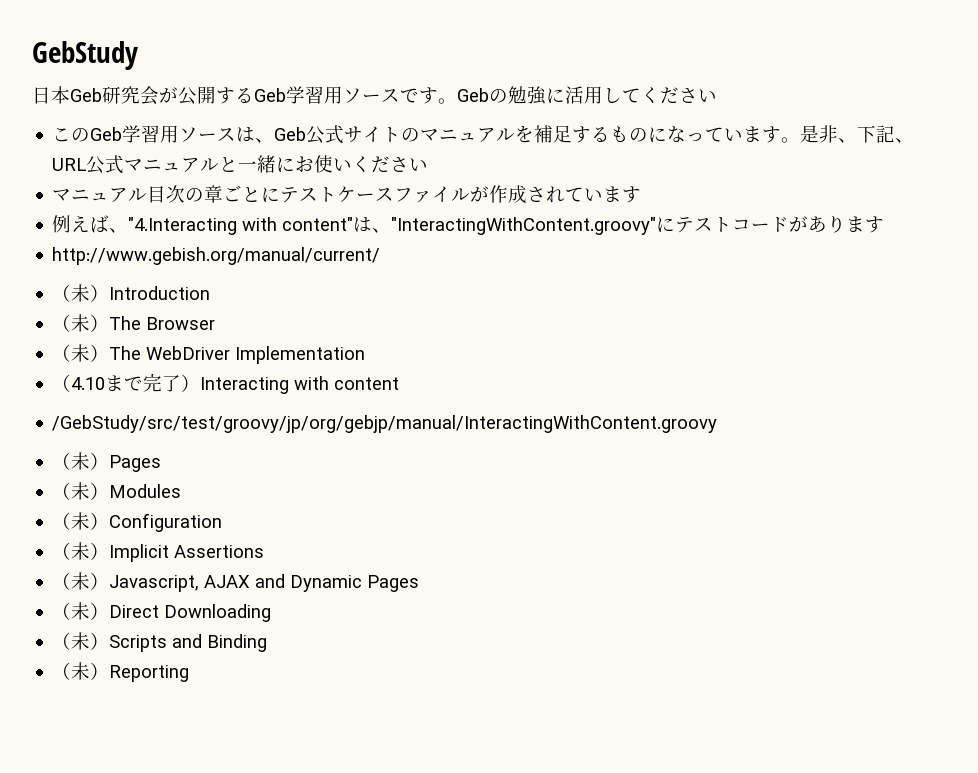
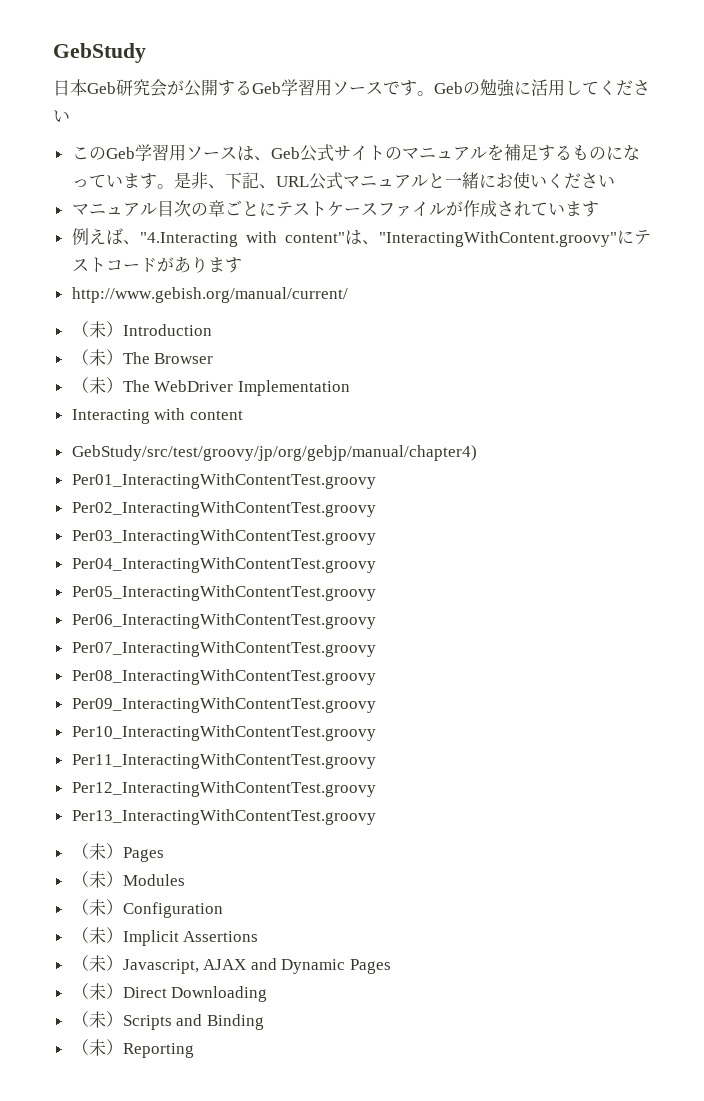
- （4.10まで完了）Interacting with content
+ Interacting with content
- /GebStudy/src/test/groovy/jp/org/gebjp/manual/InteractingWithContent.groovy
+ GebStudy/src/test/groovy/jp/org/gebjp/manual/chapter4)
+ Per01_InteractingWithContentTest.groovy
+ Per02_InteractingWithContentTest.groovy
+ Per03_InteractingWithContentTest.groovy
+ Per04_InteractingWithContentTest.groovy
+ Per05_InteractingWithContentTest.groovy
+ Per06_InteractingWithContentTest.groovy
+ Per07_InteractingWithContentTest.groovy
+ Per08_InteractingWithContentTest.groovy
+ Per09_InteractingWithContentTest.groovy
+ Per10_InteractingWithContentTest.groovy
+ Per11_InteractingWithContentTest.groovy
+ Per12_InteractingWithContentTest.groovy
+ Per13_InteractingWithContentTest.groovy

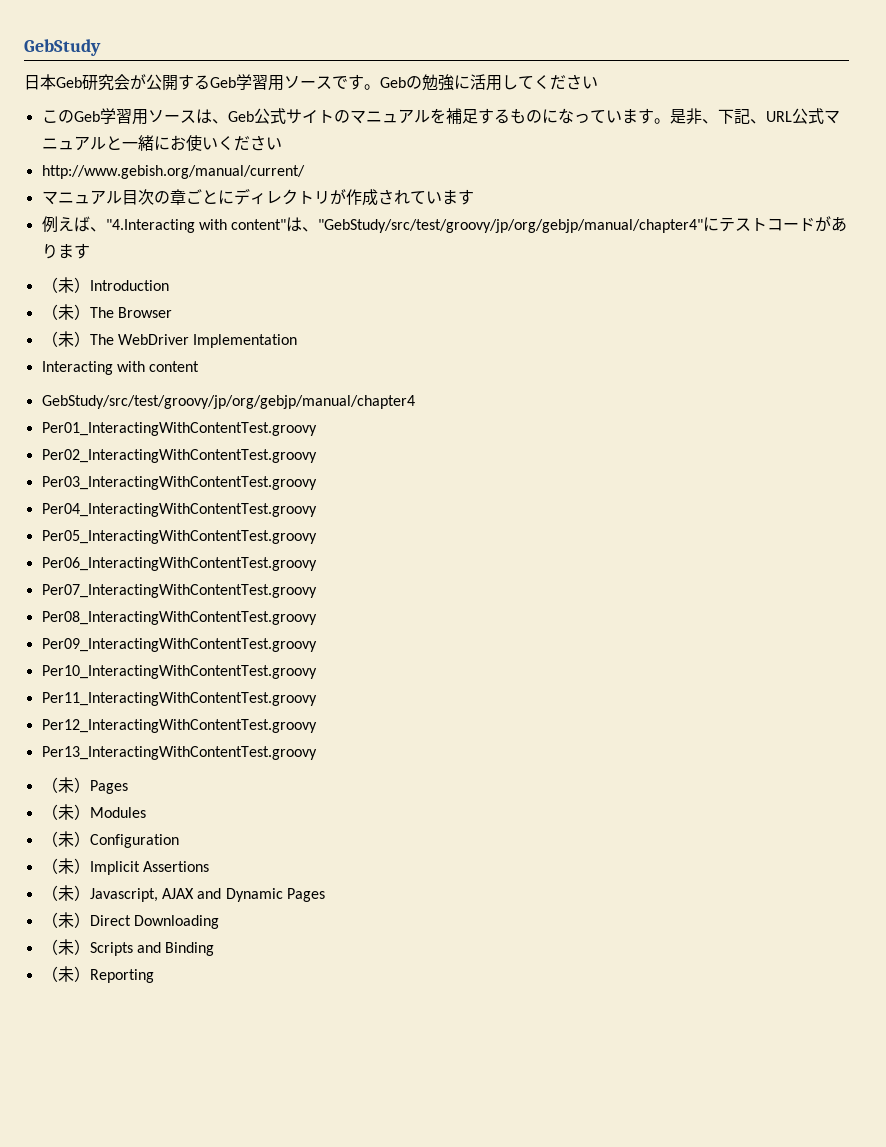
+ http://www.gebish.org/manual/current/
- マニュアル目次の章ごとにテストケースファイルが作成されています
+ マニュアル目次の章ごとにディレクトリが作成されています
- 例えば、"4.Interacting with content"は、"InteractingWithContent.groovy"にテストコードがあります
+ 例えば、"4.Interacting with content"は、"GebStudy/src/test/groovy/jp/org/gebjp/manual/chapter4"にテストコードがあります
- http://www.gebish.org/manual/current/
- GebStudy/src/test/groovy/jp/org/gebjp/manual/chapter4)
+ GebStudy/src/test/groovy/jp/org/gebjp/manual/chapter4

